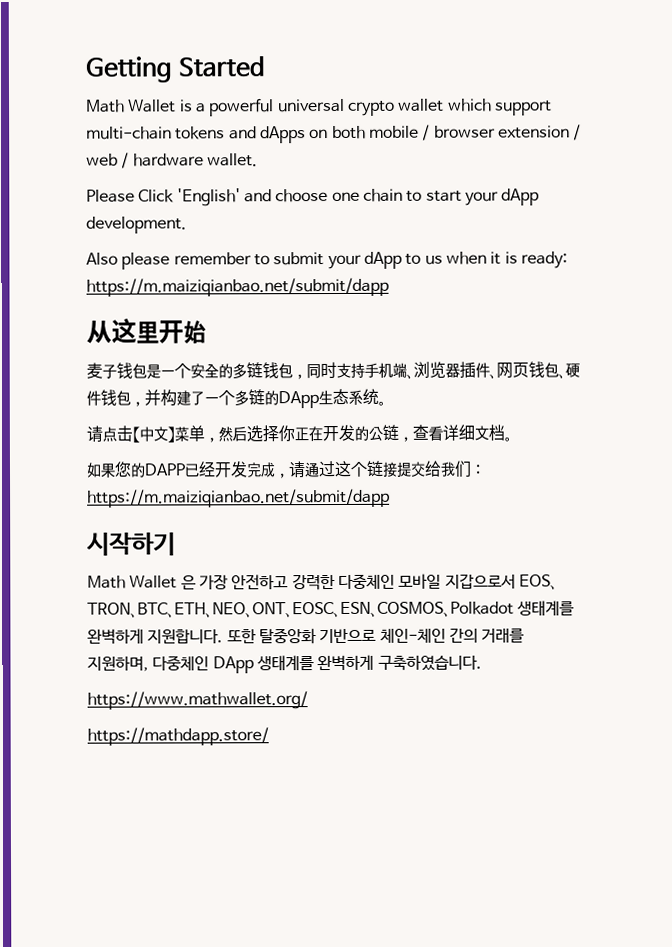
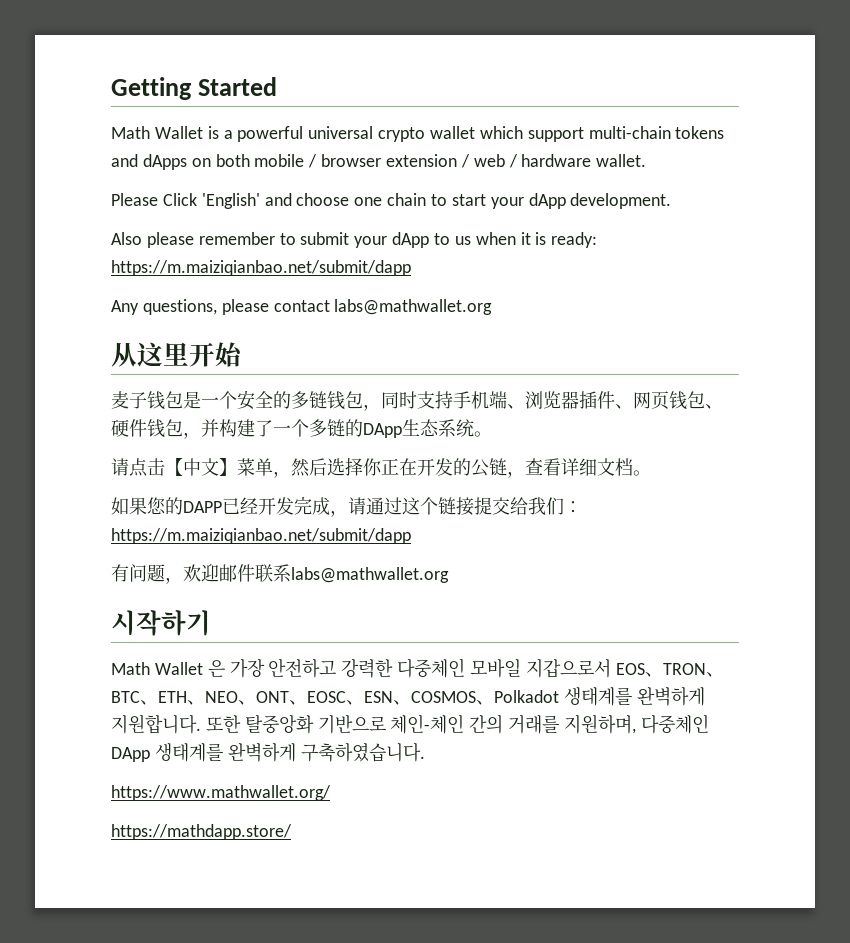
+ Any questions, please contact labs@mathwallet.org
+ 有问题，欢迎邮件联系labs@mathwallet.org

